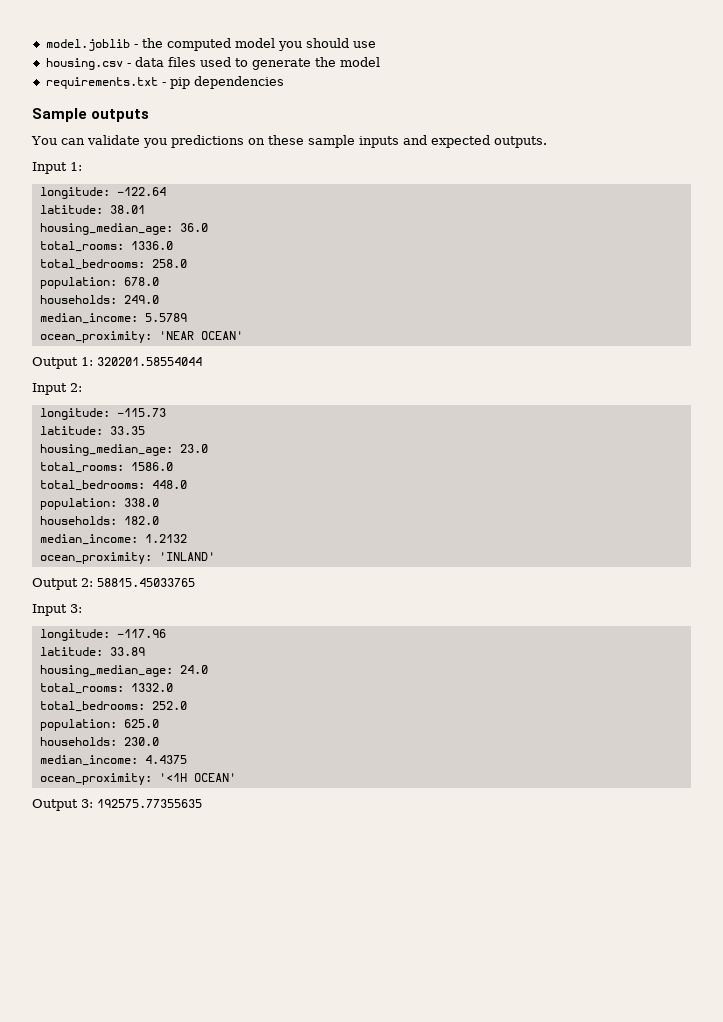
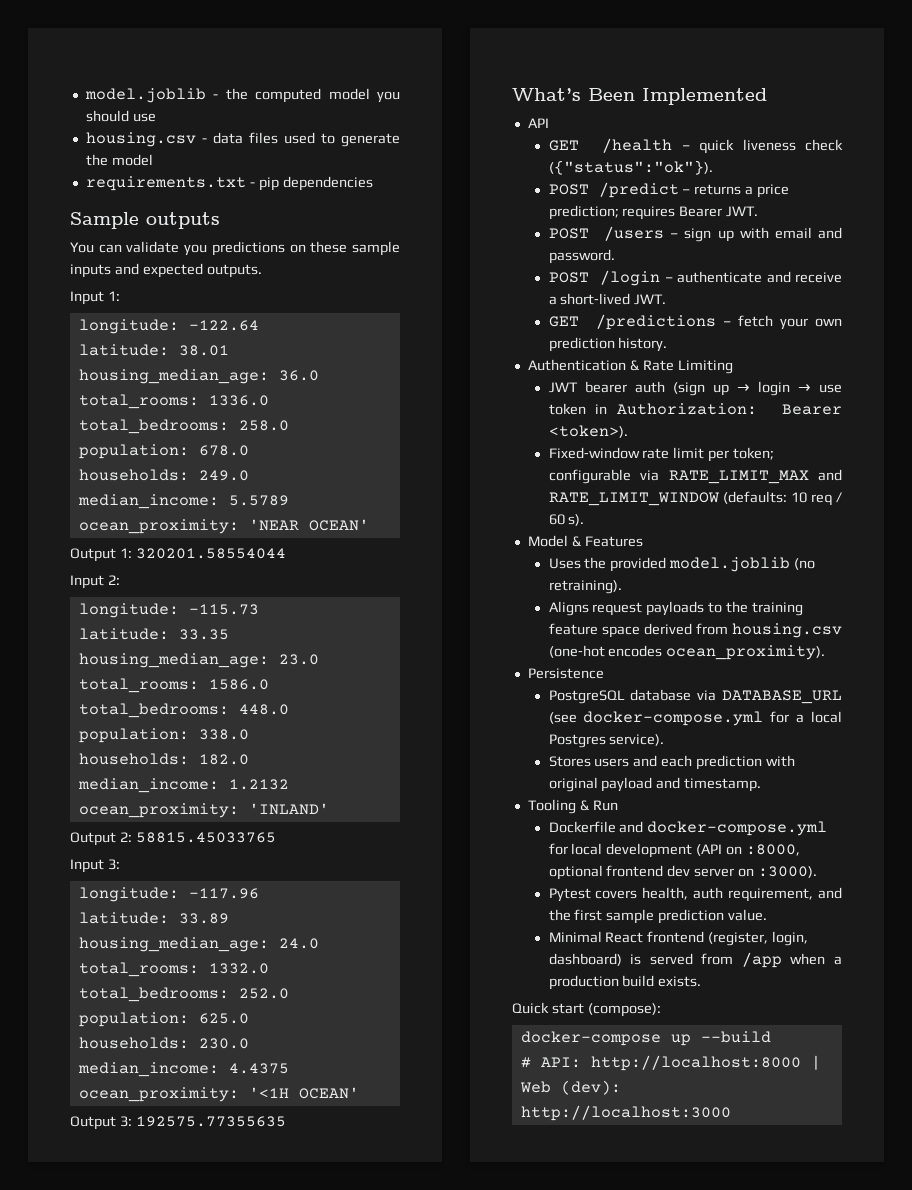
+ What’s Been Implemented
+ API
+ GET /health – quick liveness check ({"status":"ok"}).
+ POST /predict – returns a price prediction; requires Bearer JWT.
+ POST /users – sign up with email and password.
+ POST /login – authenticate and receive a short‑lived JWT.
+ GET /predictions – fetch your own prediction history.
+ Authentication & Rate Limiting
+ JWT bearer auth (sign up → login → use token in Authorization: Bearer <token>).
+ Fixed‑window rate limit per token; configurable via RATE_LIMIT_MAX and RATE_LIMIT_WINDOW (defaults: 10 req / 60 s).
+ Model & Features
+ Uses the provided model.joblib (no retraining).
+ Aligns request payloads to the training feature space derived from housing.csv (one‑hot encodes ocean_proximity).
+ Persistence
+ PostgreSQL database via DATABASE_URL (see docker-compose.yml for a local Postgres service).
+ Stores users and each prediction with original payload and timestamp.
+ Tooling & Run
+ Dockerfile and docker-compose.yml for local development (API on :8000, optional frontend dev server on :3000).
+ Pytest covers health, auth requirement, and the first sample prediction value.
+ Minimal React frontend (register, login, dashboard) is served from /app when a production build exists.
+ Quick start (compose):
+ docker-compose up --build
+ # API: http://localhost:8000 | Web (dev): http://localhost:3000

